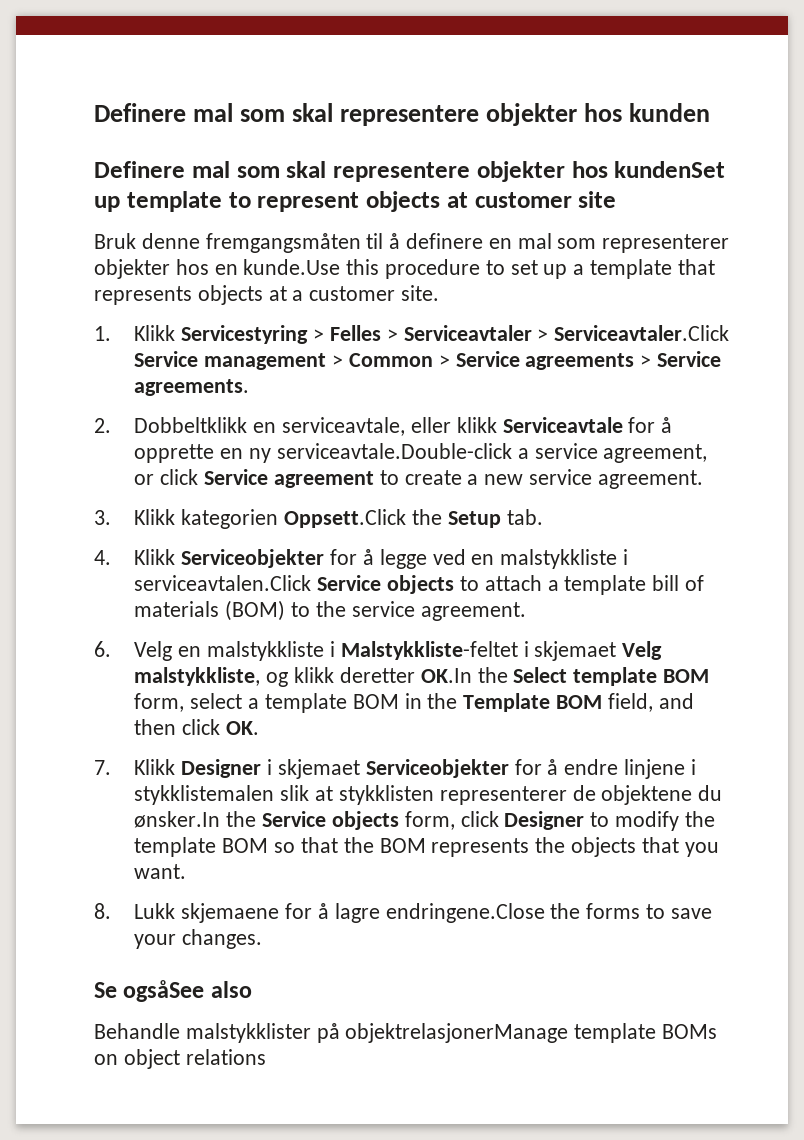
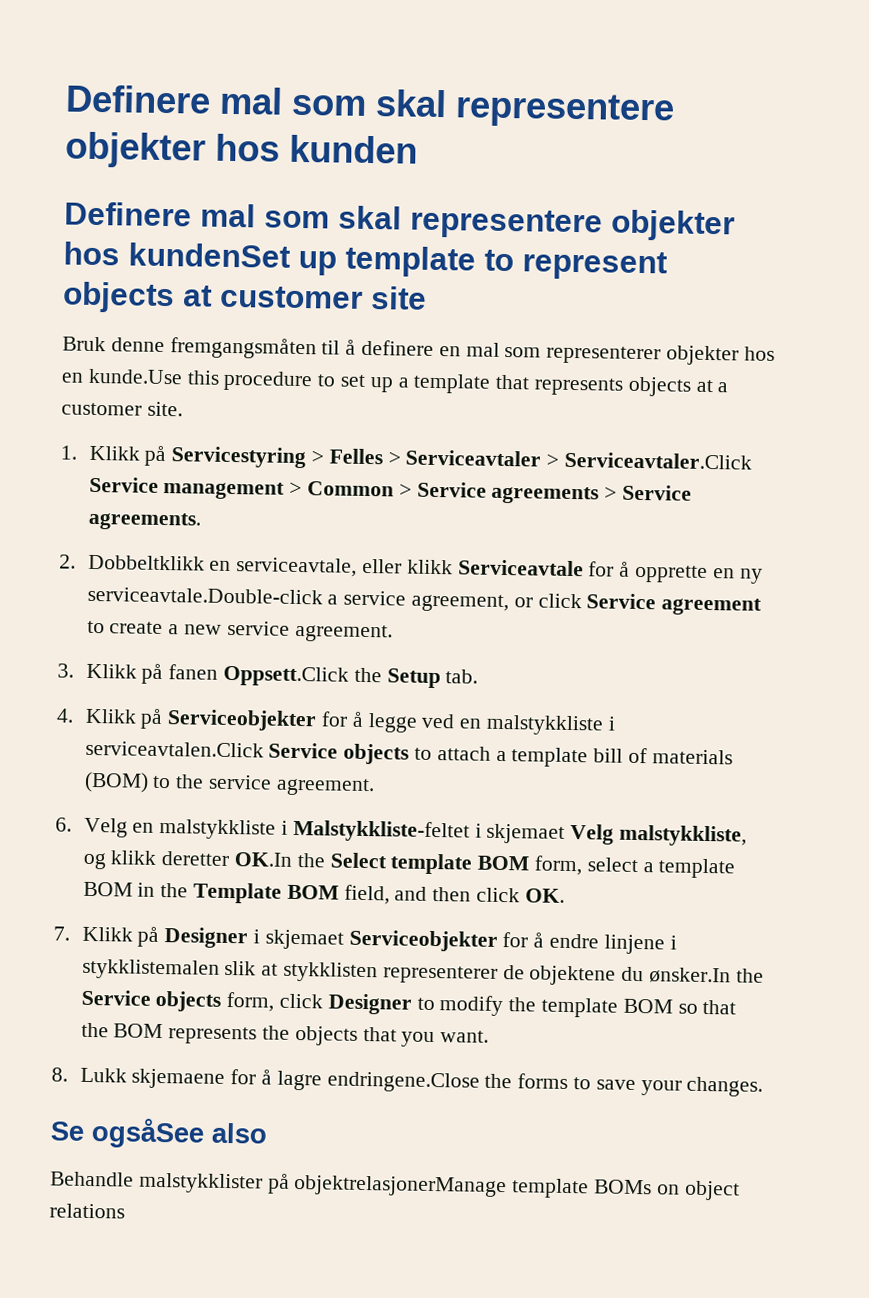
- 1. Klikk Servicestyring > Felles > Serviceavtaler > Serviceavtaler.Click Service management > Common > Service agreements > Service agreements.
+ 1. Klikk på Servicestyring > Felles > Serviceavtaler > Serviceavtaler.Click Service management > Common > Service agreements > Service agreements.
- 3. Klikk kategorien Oppsett.Click the Setup tab.
+ 3. Klikk på fanen Oppsett.Click the Setup tab.
- 4. Klikk Serviceobjekter for å legge ved en malstykkliste i serviceavtalen.Click Service objects to attach a template bill of materials (BOM) to the service agreement.
+ 4. Klikk på Serviceobjekter for å legge ved en malstykkliste i serviceavtalen.Click Service objects to attach a template bill of materials (BOM) to the service agreement.
- 7. Klikk Designer i skjemaet Serviceobjekter for å endre linjene i stykklistemalen slik at stykklisten representerer de objektene du ønsker.In the Service objects form, click Designer to modify the template BOM so that the BOM represents the objects that you want.
+ 7. Klikk på Designer i skjemaet Serviceobjekter for å endre linjene i stykklistemalen slik at stykklisten representerer de objektene du ønsker.In the Service objects form, click Designer to modify the template BOM so that the BOM represents the objects that you want.

